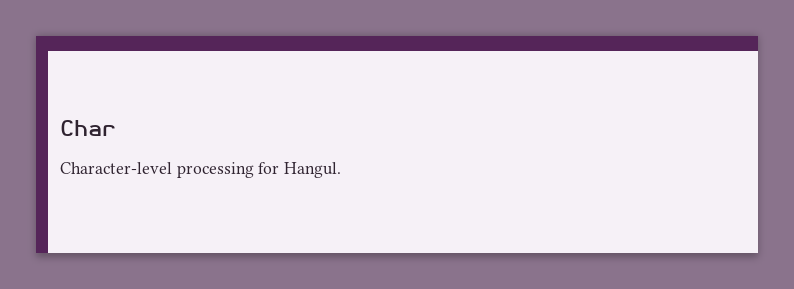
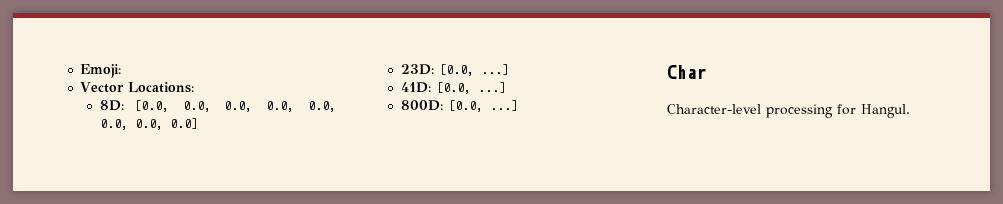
+ Emoji:
+ Vector Locations:
+ 8D: [0.0, 0.0, 0.0, 0.0, 0.0, 0.0, 0.0, 0.0]
+ 23D: [0.0, ...]
+ 41D: [0.0, ...]
+ 800D: [0.0, ...]

